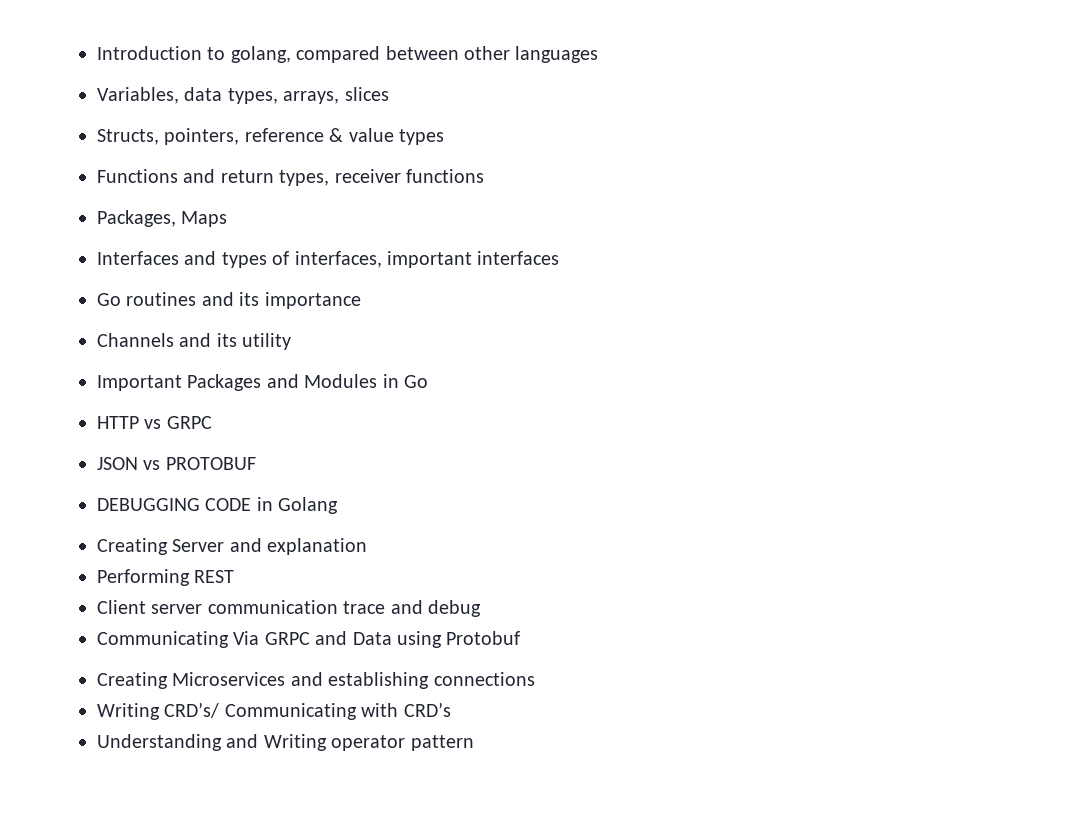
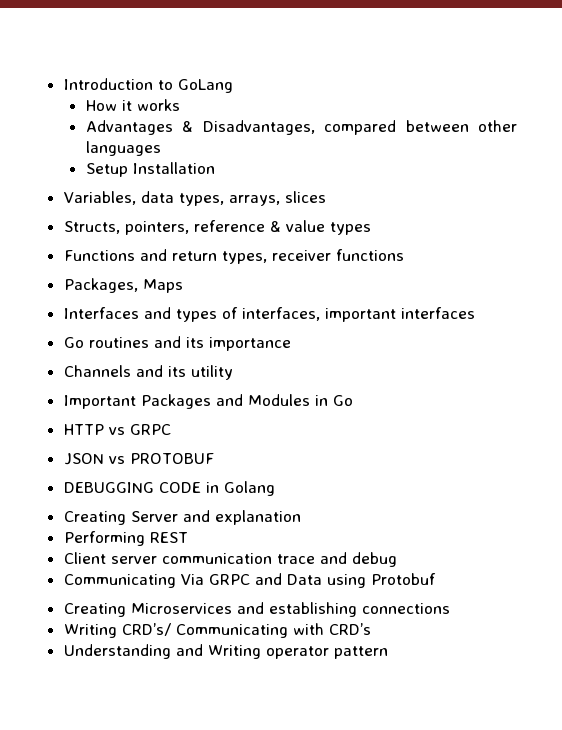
- Introduction to golang, compared between other languages
+ Introduction to GoLang
+ How it works
+ Advantages & Disadvantages, compared between other languages
+ Setup Installation

